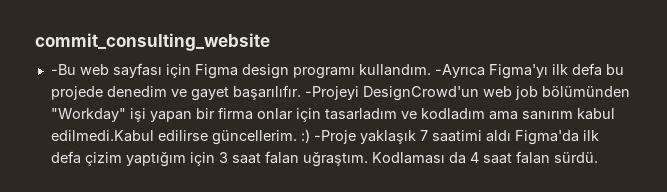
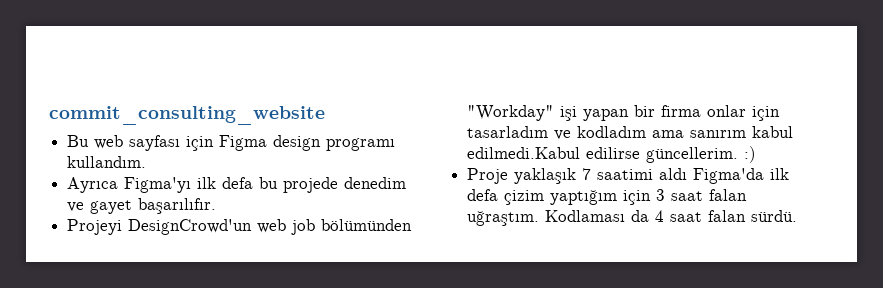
- -Bu web sayfası için Figma design programı kullandım. -Ayrıca Figma'yı ilk defa bu projede denedim ve gayet başarılıfır. -Projeyi DesignCrowd'un web job bölümünden "Workday" işi yapan bir firma onlar için tasarladım ve kodladım ama sanırım kabul edilmedi.Kabul edilirse güncellerim. :) -Proje yaklaşık 7 saatimi aldı Figma'da ilk defa çizim yaptığım için 3 saat falan uğraştım.
+ Bu web sayfası için Figma design programı kullandım.
+ Ayrıca Figma'yı ilk defa bu projede denedim ve gayet başarılıfır.
+ Projeyi DesignCrowd'un web job bölümünden "Workday" işi yapan bir firma onlar için tasarladım ve kodladım ama sanırım kabul edilmedi.Kabul edilirse güncellerim. :)
+ Proje yaklaşık 7 saatimi aldı Figma'da ilk defa çizim yaptığım için 3 saat falan uğraştım.

